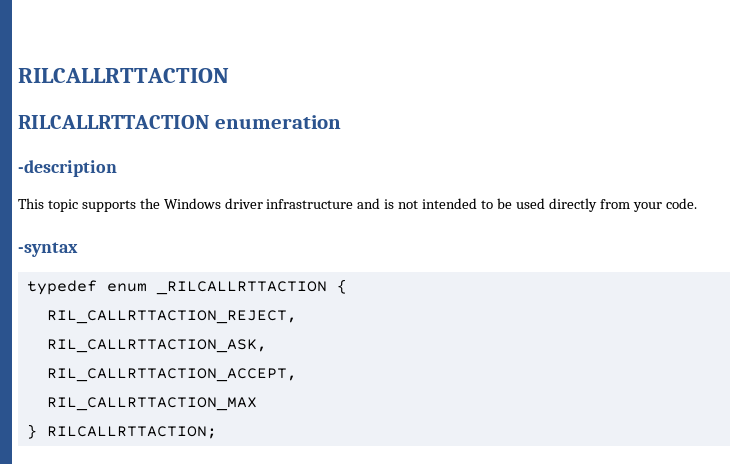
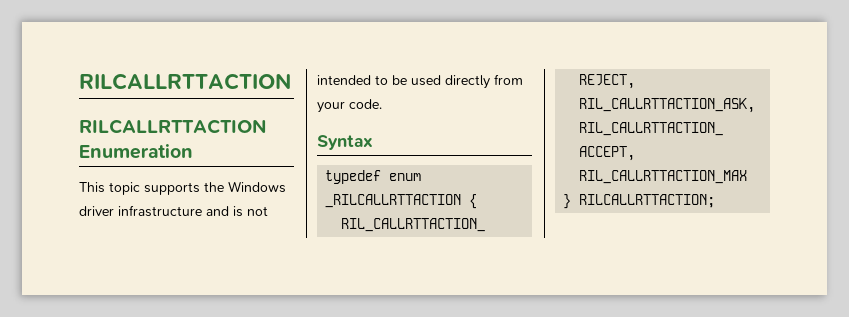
- RILCALLRTTACTION enumeration
- -description
+ RILCALLRTTACTION Enumeration
- -syntax
+ Syntax

